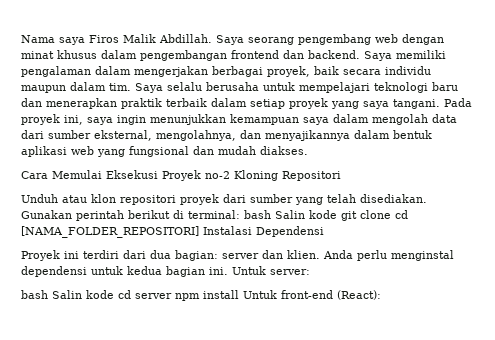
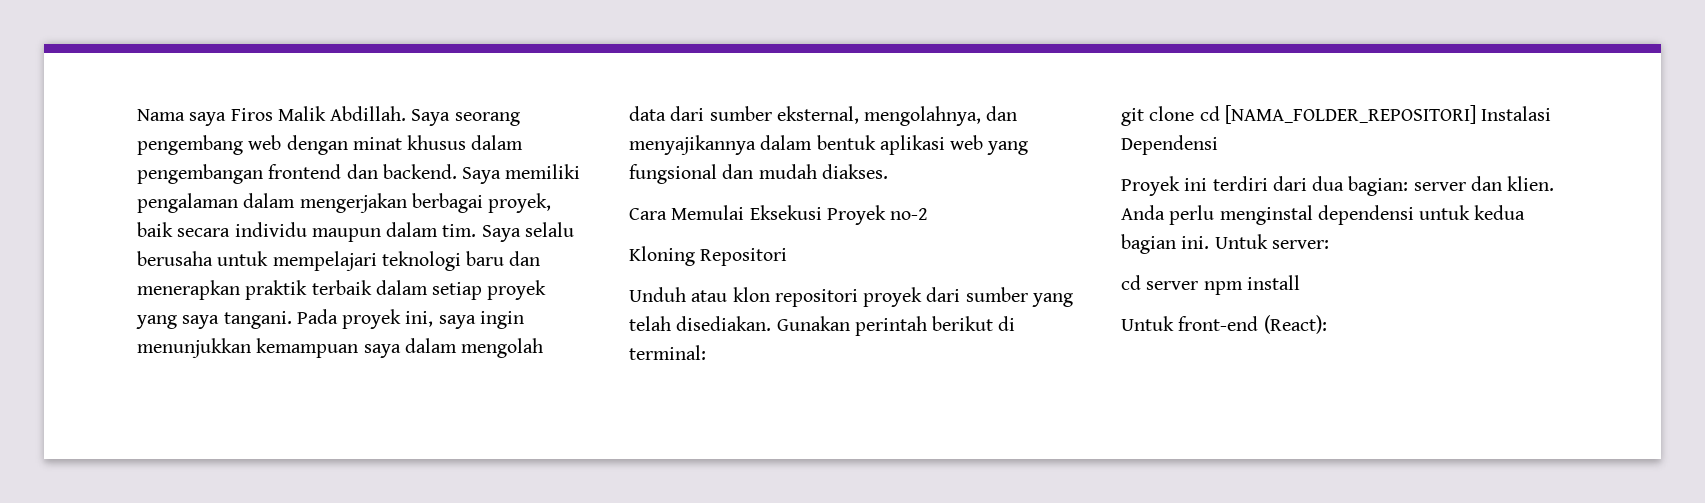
- Cara Memulai Eksekusi Proyek no-2 Kloning Repositori
+ Cara Memulai Eksekusi Proyek no-2
+ Kloning Repositori
- Gunakan perintah berikut di terminal: bash Salin kode git clone cd [NAMA_FOLDER_REPOSITORI] Instalasi Dependensi
+ Gunakan perintah berikut di terminal:
+ git clone cd [NAMA_FOLDER_REPOSITORI] Instalasi Dependensi
- bash Salin kode cd server npm install Untuk front-end (React):
+ cd server npm install
+ Untuk front-end (React):

